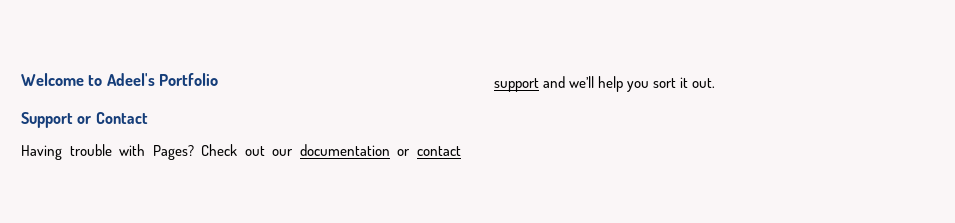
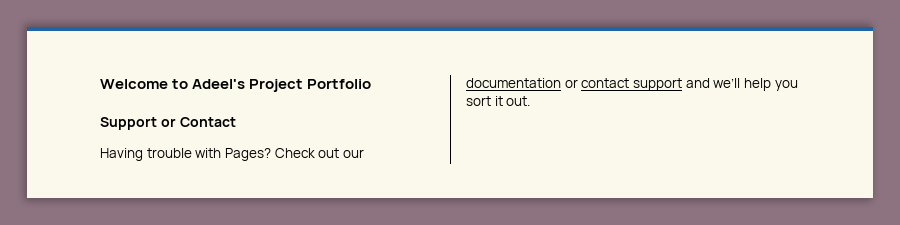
- Welcome to Adeel's Portfolio
+ Welcome to Adeel's Project Portfolio

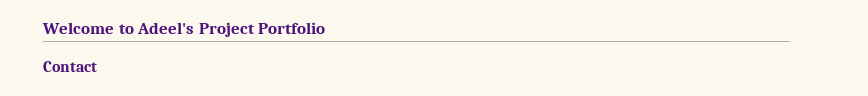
- Support or Contact
+ Contact
- Having trouble with Pages? Check out our documentation or contact support and we’ll help you sort it out.

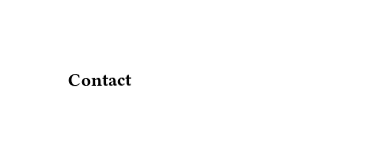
- Welcome to Adeel's Project Portfolio

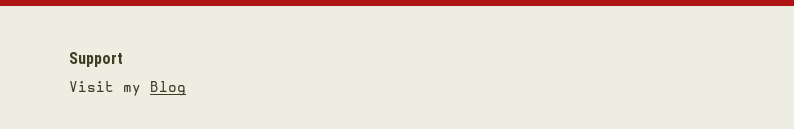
- Contact
+ Support
+ Visit my Blog

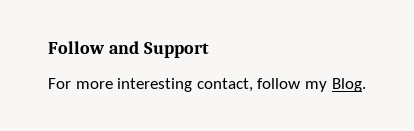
- Support
+ Follow and Support
- Visit my Blog
+ For more interesting contact, follow my Blog.

